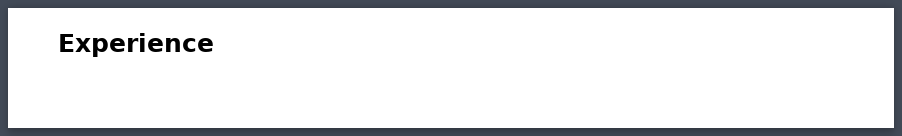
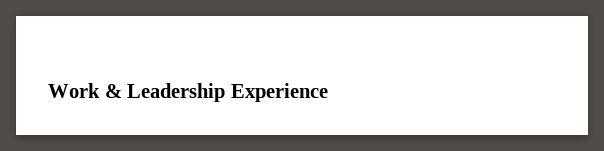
- Experience
+ Work & Leadership Experience

